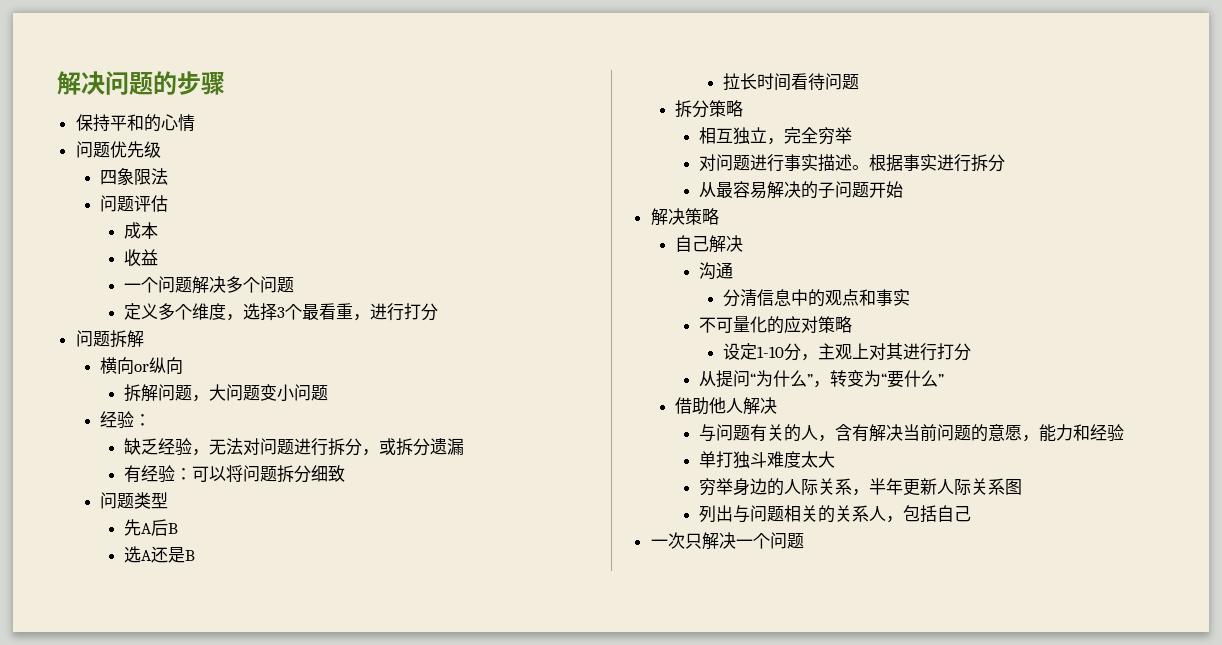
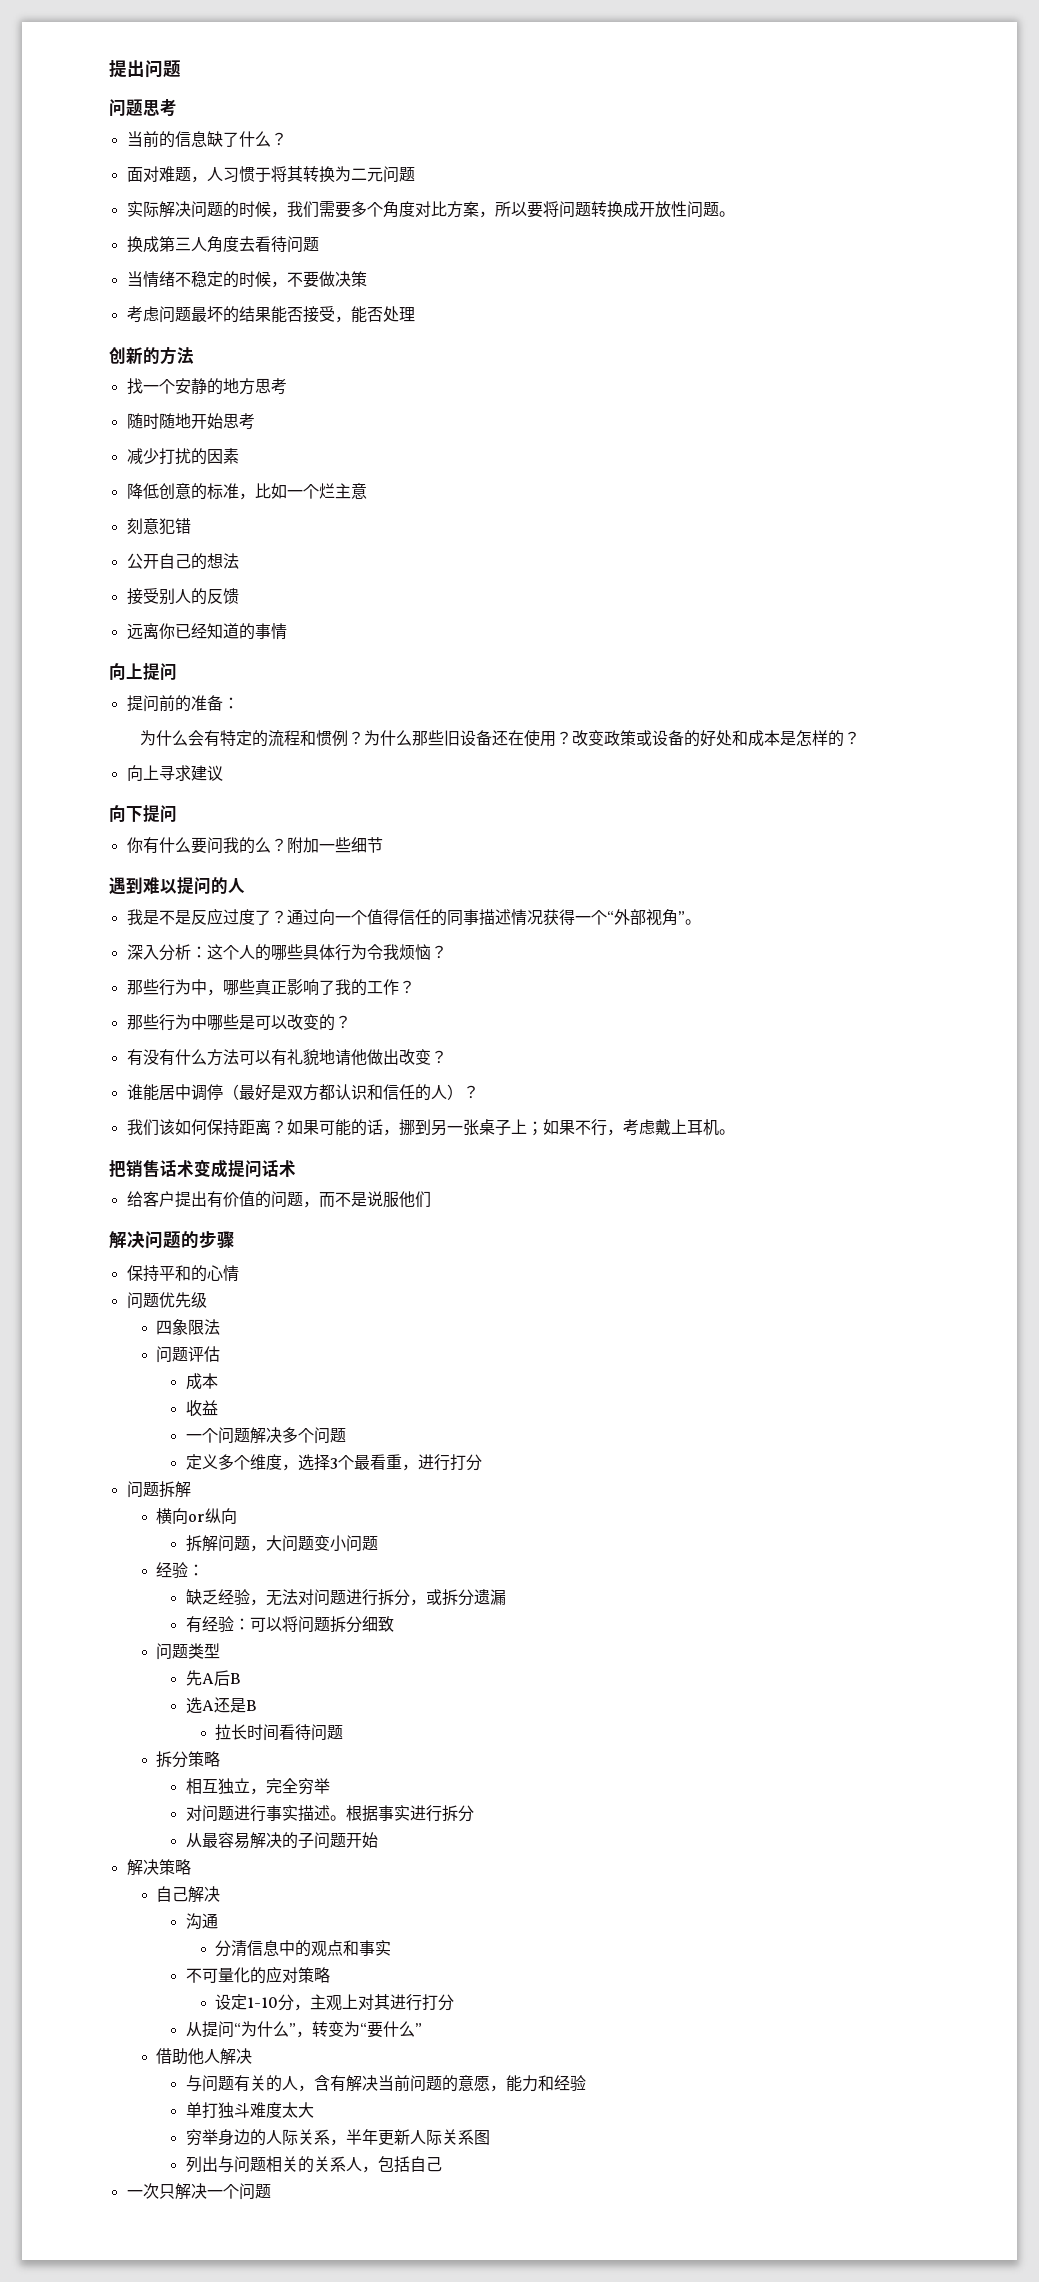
+ 提出问题
+ 问题思考
+ 当前的信息缺了什么？
+ 面对难题，人习惯于将其转换为二元问题
+ 实际解决问题的时候，我们需要多个角度对比方案，所以要将问题转换成开放性问题。
+ 换成第三人角度去看待问题
+ 当情绪不稳定的时候，不要做决策
+ 考虑问题最坏的结果能否接受，能否处理
+ 创新的方法
+ 找一个安静的地方思考
+ 随时随地开始思考
+ 减少打扰的因素
+ 降低创意的标准，比如一个烂主意
+ 刻意犯错
+ 公开自己的想法
+ 接受别人的反馈
+ 远离你已经知道的事情
+ 向上提问
+ 提问前的准备：
+ 为什么会有特定的流程和惯例？为什么那些旧设备还在使用？改变政策或设备的好处和成本是怎样的？
+ 向上寻求建议
+ 向下提问
+ 你有什么要问我的么？附加一些细节
+ 遇到难以提问的人
+ 我是不是反应过度了？通过向一个值得信任的同事描述情况获得一个“外部视角”。
+ 深入分析：这个人的哪些具体行为令我烦恼？
+ 那些行为中，哪些真正影响了我的工作？
+ 那些行为中哪些是可以改变的？
+ 有没有什么方法可以有礼貌地请他做出改变？
+ 谁能居中调停（最好是双方都认识和信任的人）？
+ 我们该如何保持距离？如果可能的话，挪到另一张桌子上；如果不行，考虑戴上耳机。
+ 把销售话术变成提问话术
+ 给客户提出有价值的问题，而不是说服他们

